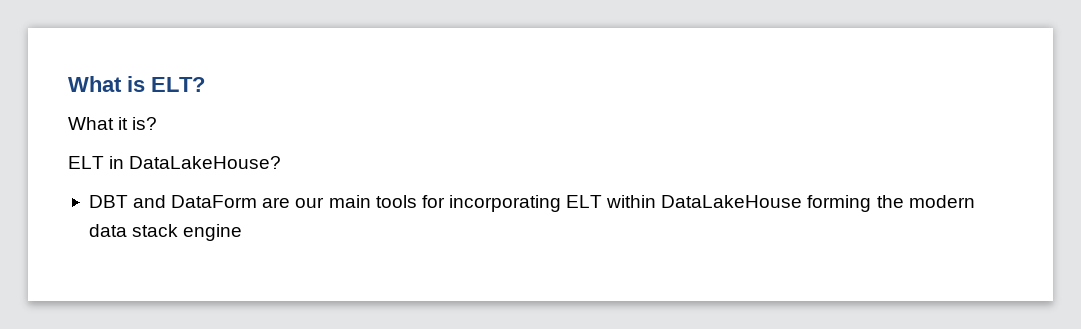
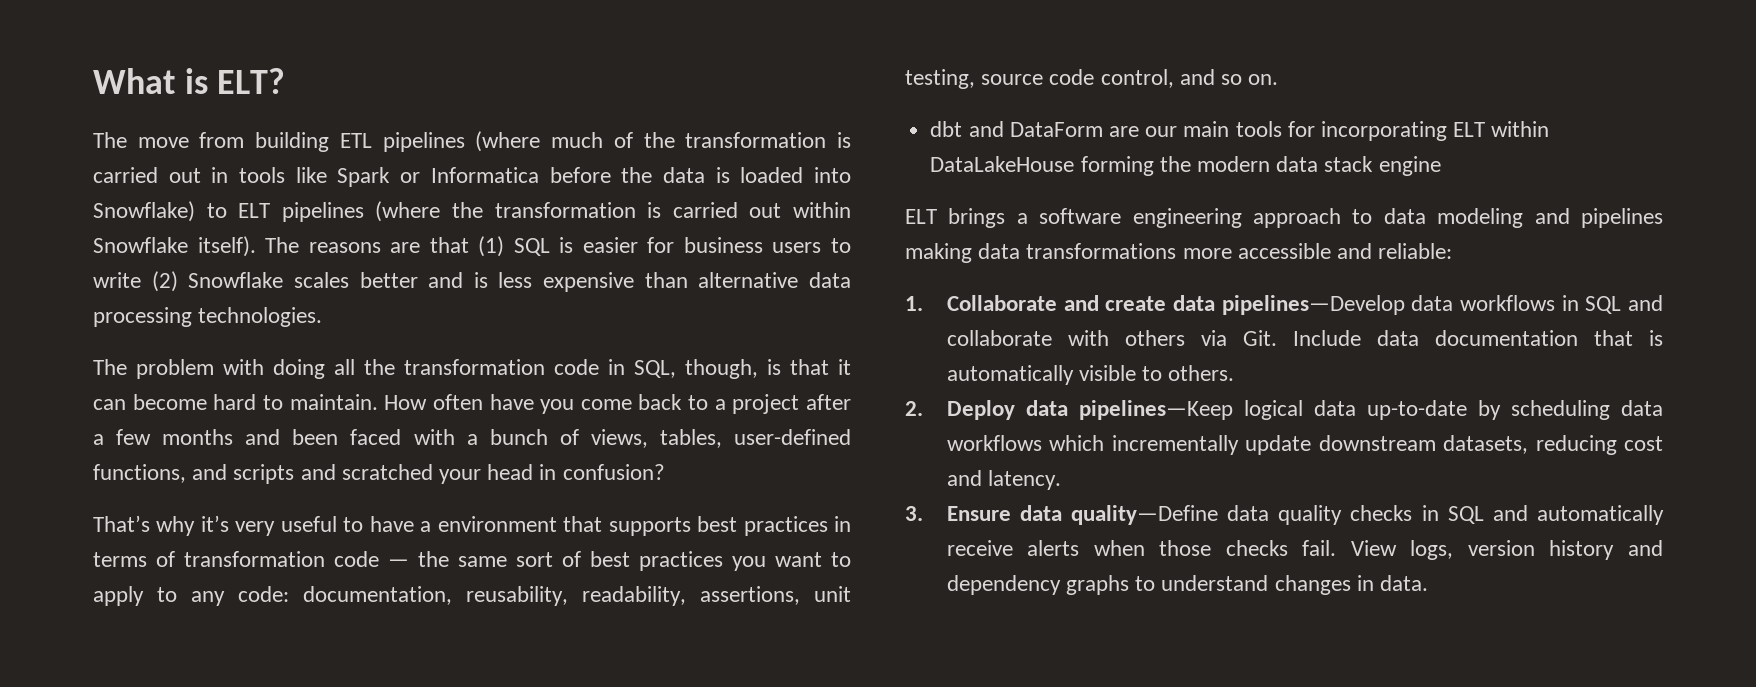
- What it is?
- ELT in DataLakeHouse?
- DBT and DataForm are our main tools for incorporating ELT within DataLakeHouse forming the modern data stack engine
+ The move from building ETL pipelines (where much of the transformation is carried out in tools like Spark or Informatica before the data is loaded into Snowflake) to ELT pipelines (where the transformation is carried out within Snowflake itself). The reasons are that (1) SQL is easier for business users to write (2) Snowflake scales better and is less expensive than alternative data processing technologies.
+ The problem with doing all the transformation code in SQL, though, is that it can become hard to maintain. How often have you come back to a project after a few months and been faced with a bunch of views, tables, user-defined functions, and scripts and scratched your head in confusion?
+ That’s why it’s very useful to have a environment that supports best practices in terms of transformation code — the same sort of best practices you want to apply to any code: documentation, reusability, readability, assertions, unit testing, source code control, and so on.
+ dbt and DataForm are our main tools for incorporating ELT within DataLakeHouse forming the modern data stack engine
+ ELT brings a software engineering approach to data modeling and pipelines making data transformations more accessible and reliable:
+ 1. Collaborate and create data pipelines—Develop data workflows in SQL and collaborate with others via Git. Include data documentation that is automatically visible to others.
+ 2. Deploy data pipelines—Keep logical data up-to-date by scheduling data workflows which incrementally update downstream datasets, reducing cost and latency.
+ 3. Ensure data quality—Define data quality checks in SQL and automatically receive alerts when those checks fail. View logs, version history and dependency graphs to understand changes in data.

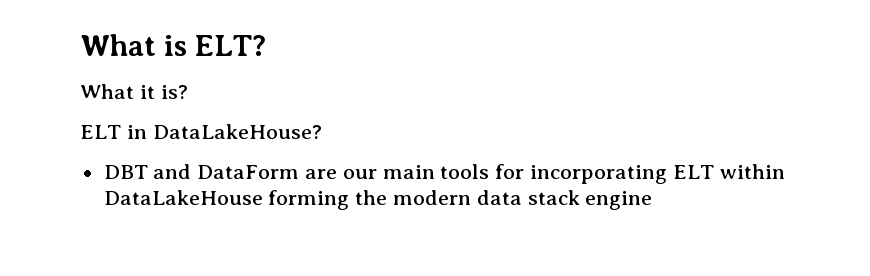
- The move from building ETL pipelines (where much of the transformation is carried out in tools like Spark or Informatica before the data is loaded into Snowflake) to ELT pipelines (where the transformation is carried out within Snowflake itself). The reasons are that (1) SQL is easier for business users to write (2) Snowflake scales better and is less expensive than alternative data processing technologies.
- The problem with doing all the transformation code in SQL, though, is that it can become hard to maintain. How often have you come back to a project after a few months and been faced with a bunch of views, tables, user-defined functions, and scripts and scratched your head in confusion?
- That’s why it’s very useful to have a environment that supports best practices in terms of transformation code — the same sort of best practices you want to apply to any code: documentation, reusability, readability, assertions, unit testing, source code control, and so on.
- dbt and DataForm are our main tools for incorporating ELT within DataLakeHouse forming the modern data stack engine
+ What it is?
+ ELT in DataLakeHouse?
+ DBT and DataForm are our main tools for incorporating ELT within DataLakeHouse forming the modern data stack engine
- ELT brings a software engineering approach to data modeling and pipelines making data transformations more accessible and reliable:
- 1. Collaborate and create data pipelines—Develop data workflows in SQL and collaborate with others via Git. Include data documentation that is automatically visible to others.
- 2. Deploy data pipelines—Keep logical data up-to-date by scheduling data workflows which incrementally update downstream datasets, reducing cost and latency.
- 3. Ensure data quality—Define data quality checks in SQL and automatically receive alerts when those checks fail. View logs, version history and dependency graphs to understand changes in data.

